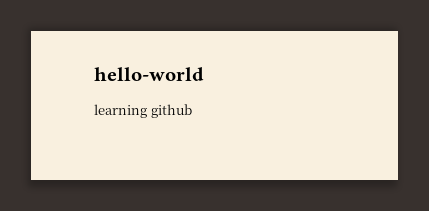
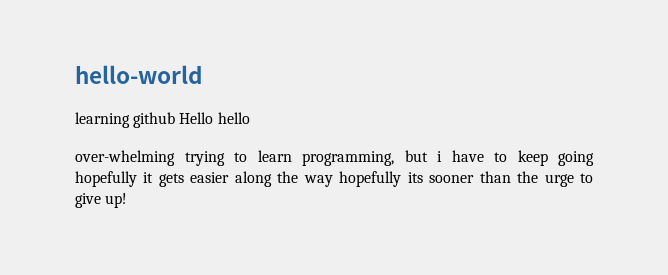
- learning github
+ learning github Hello hello
+ over-whelming trying to learn programming, but i have to keep going hopefully it gets easier along the way hopefully its sooner than the urge to give up!

